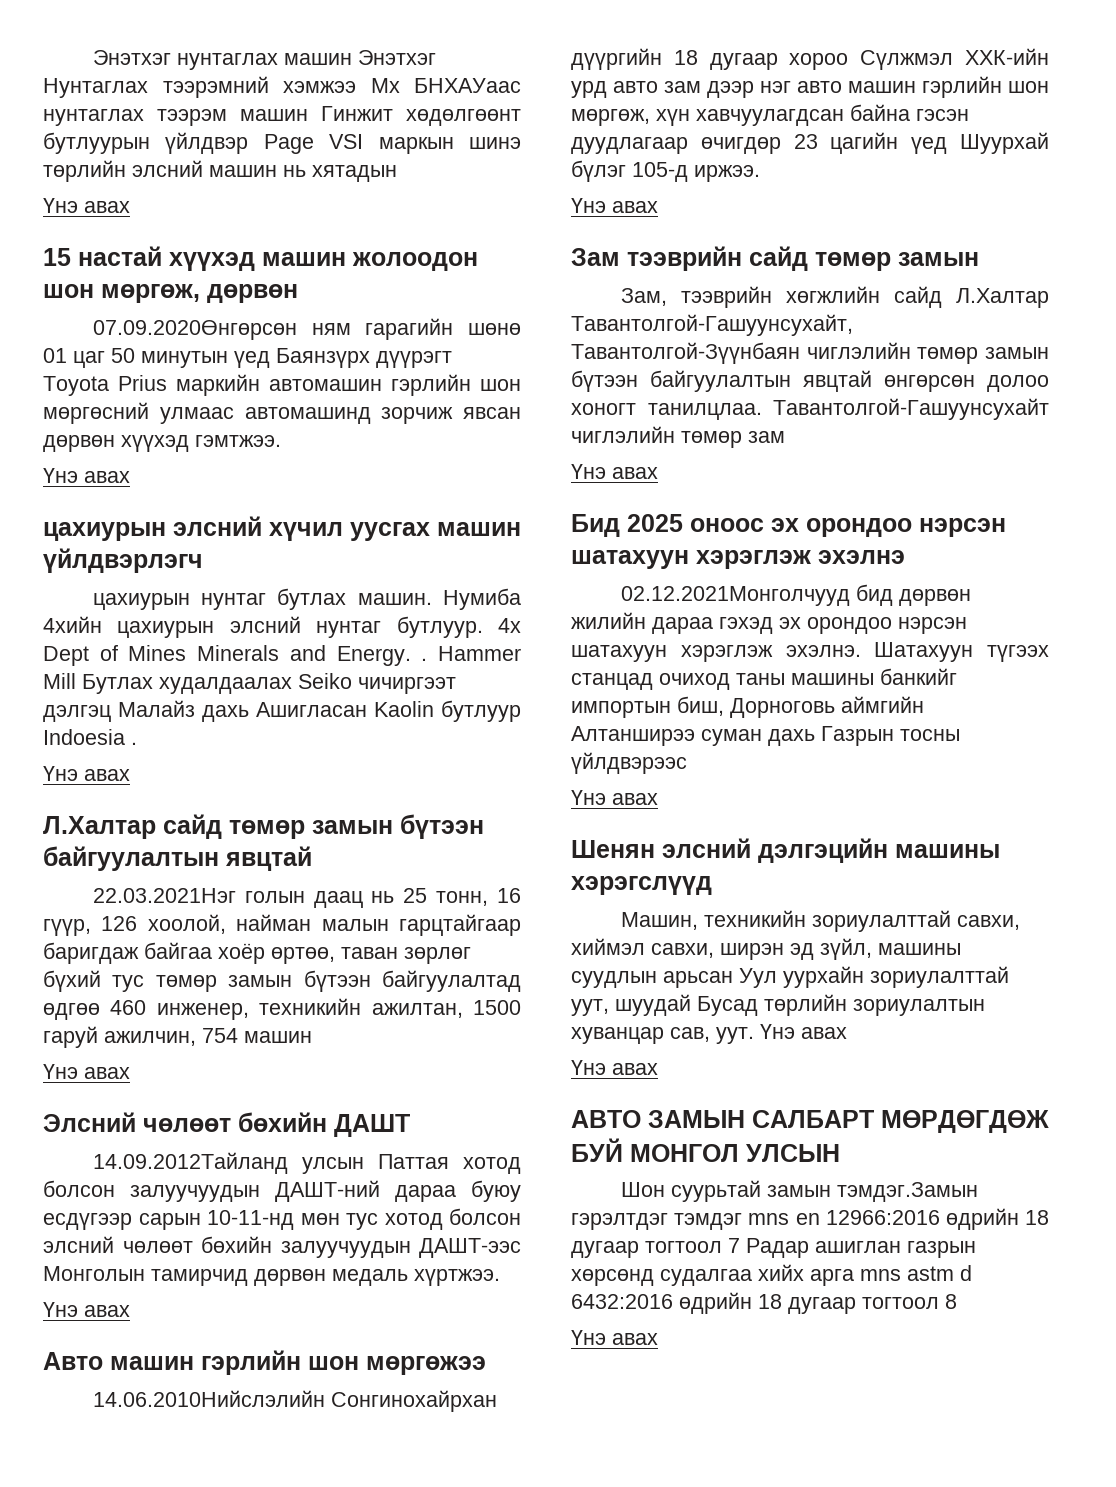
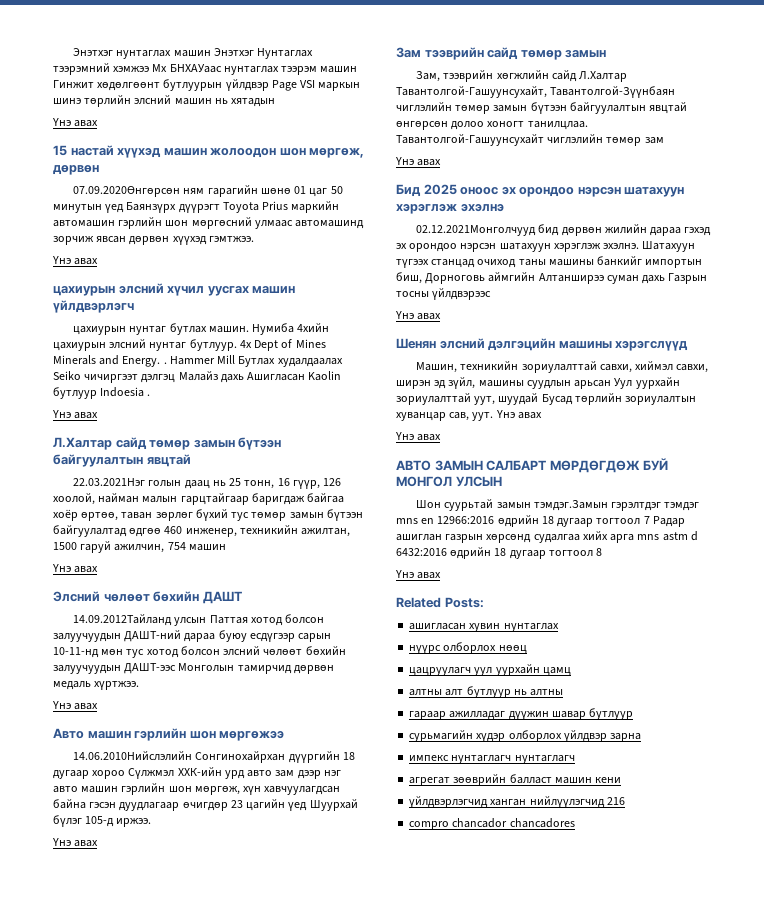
+ Related Posts:
+ ашигласан хувин нунтаглах
+ нүүрс олборлох нөөц
+ цацруулагч уул уурхайн цамц
+ алтны алт бутлуур нь алтны
+ гараар ажилладаг дүүжин шавар бутлуур
+ сурьмагийн хүдэр олборлох үйлдвэр зарна
+ импекс нунтаглагч нунтаглагч
+ агрегат зөөврийн балласт машин кени
+ үйлдвэрлэгчид ханган нийлүүлэгчид 216
+ compro chancador chancadores

